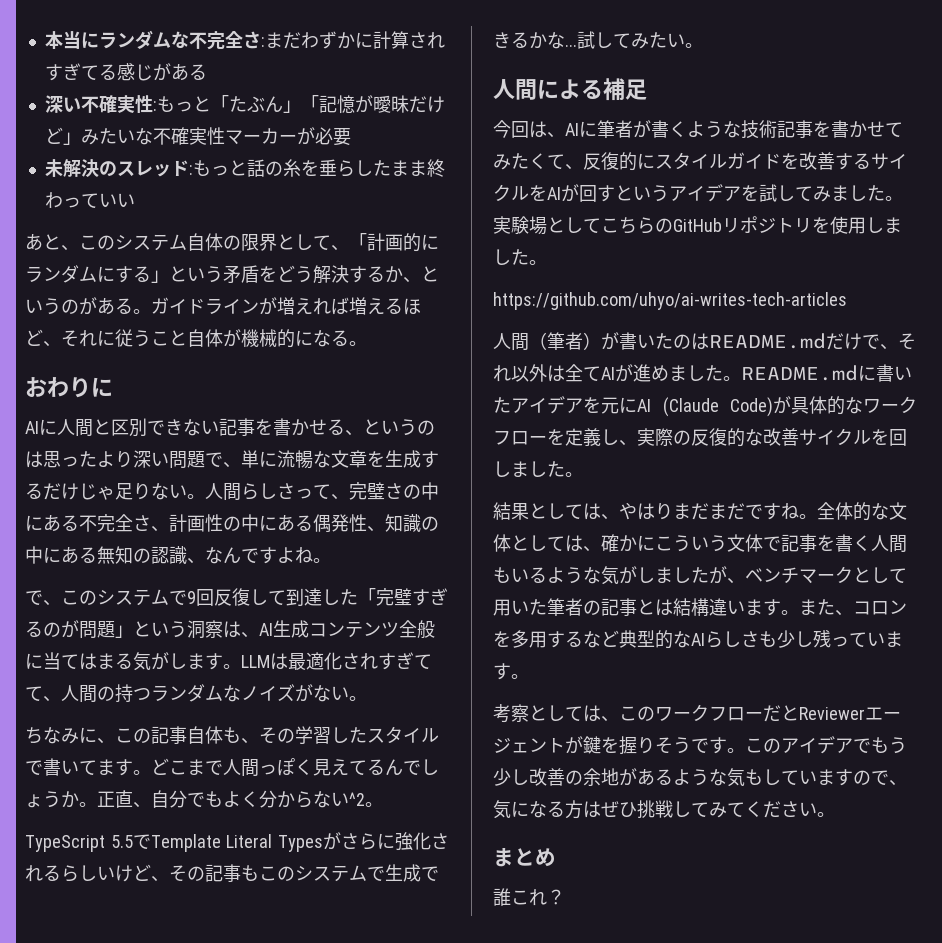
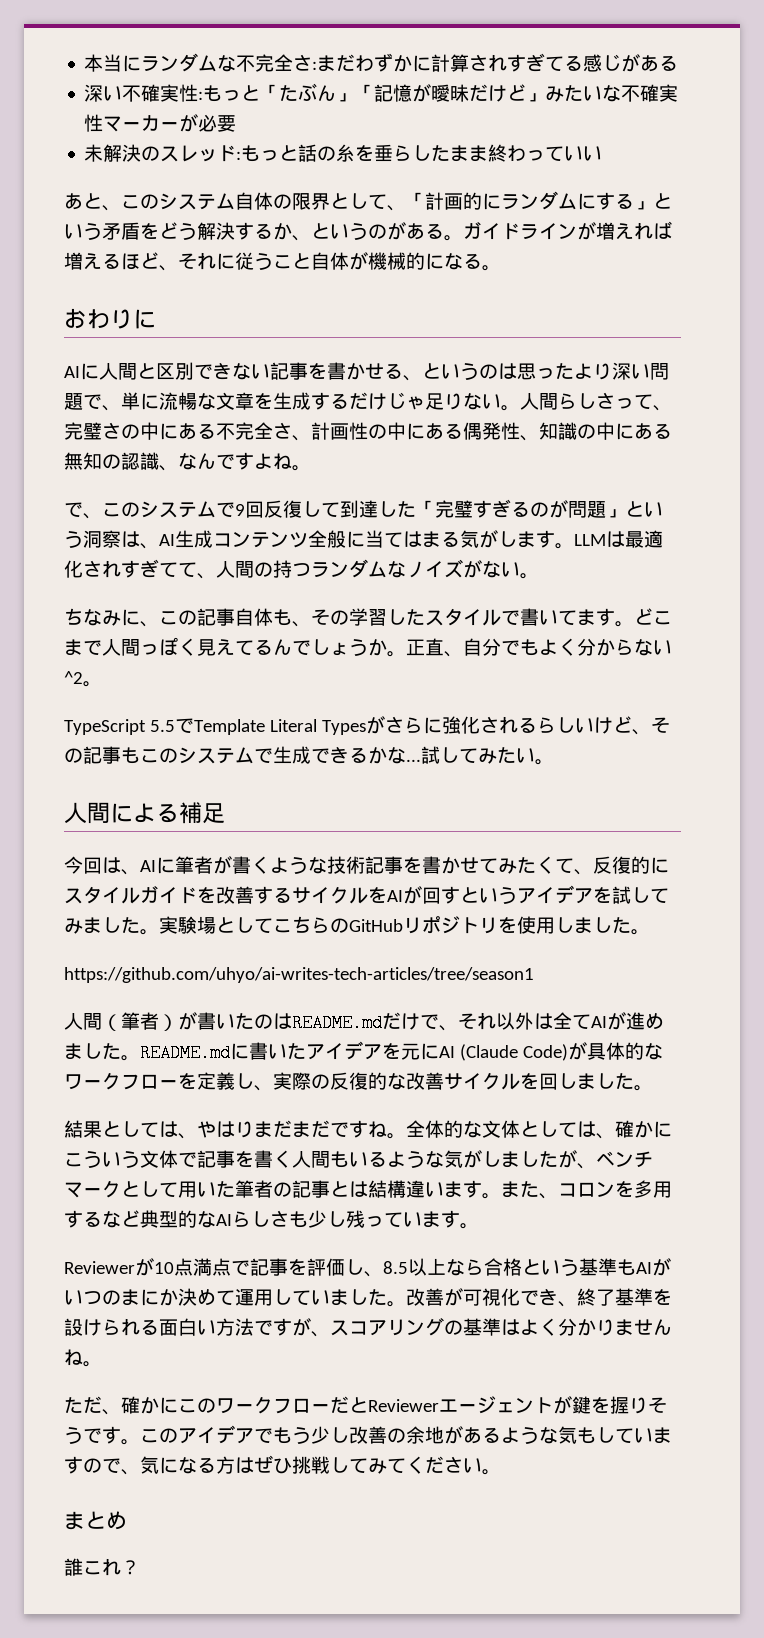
- https://github.com/uhyo/ai-writes-tech-articles
+ https://github.com/uhyo/ai-writes-tech-articles/tree/season1
- 考察としては、このワークフローだとReviewerエージェントが鍵を握りそうです。
+ Reviewerが10点満点で記事を評価し、8.5以上なら合格という基準もAIがいつのまにか決めて運用していました。改善が可視化でき、終了基準を設けられる面白い方法ですが、スコアリングの基準はよく分かりませんね。
+ ただ、確かにこのワークフローだとReviewerエージェントが鍵を握りそうです。

